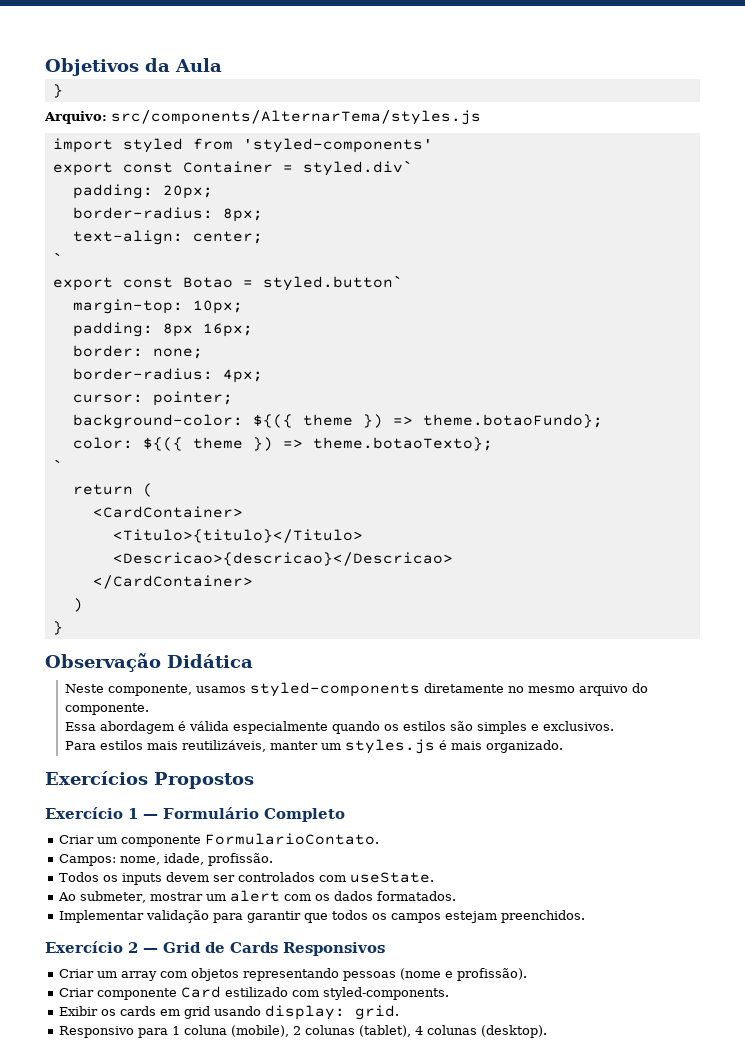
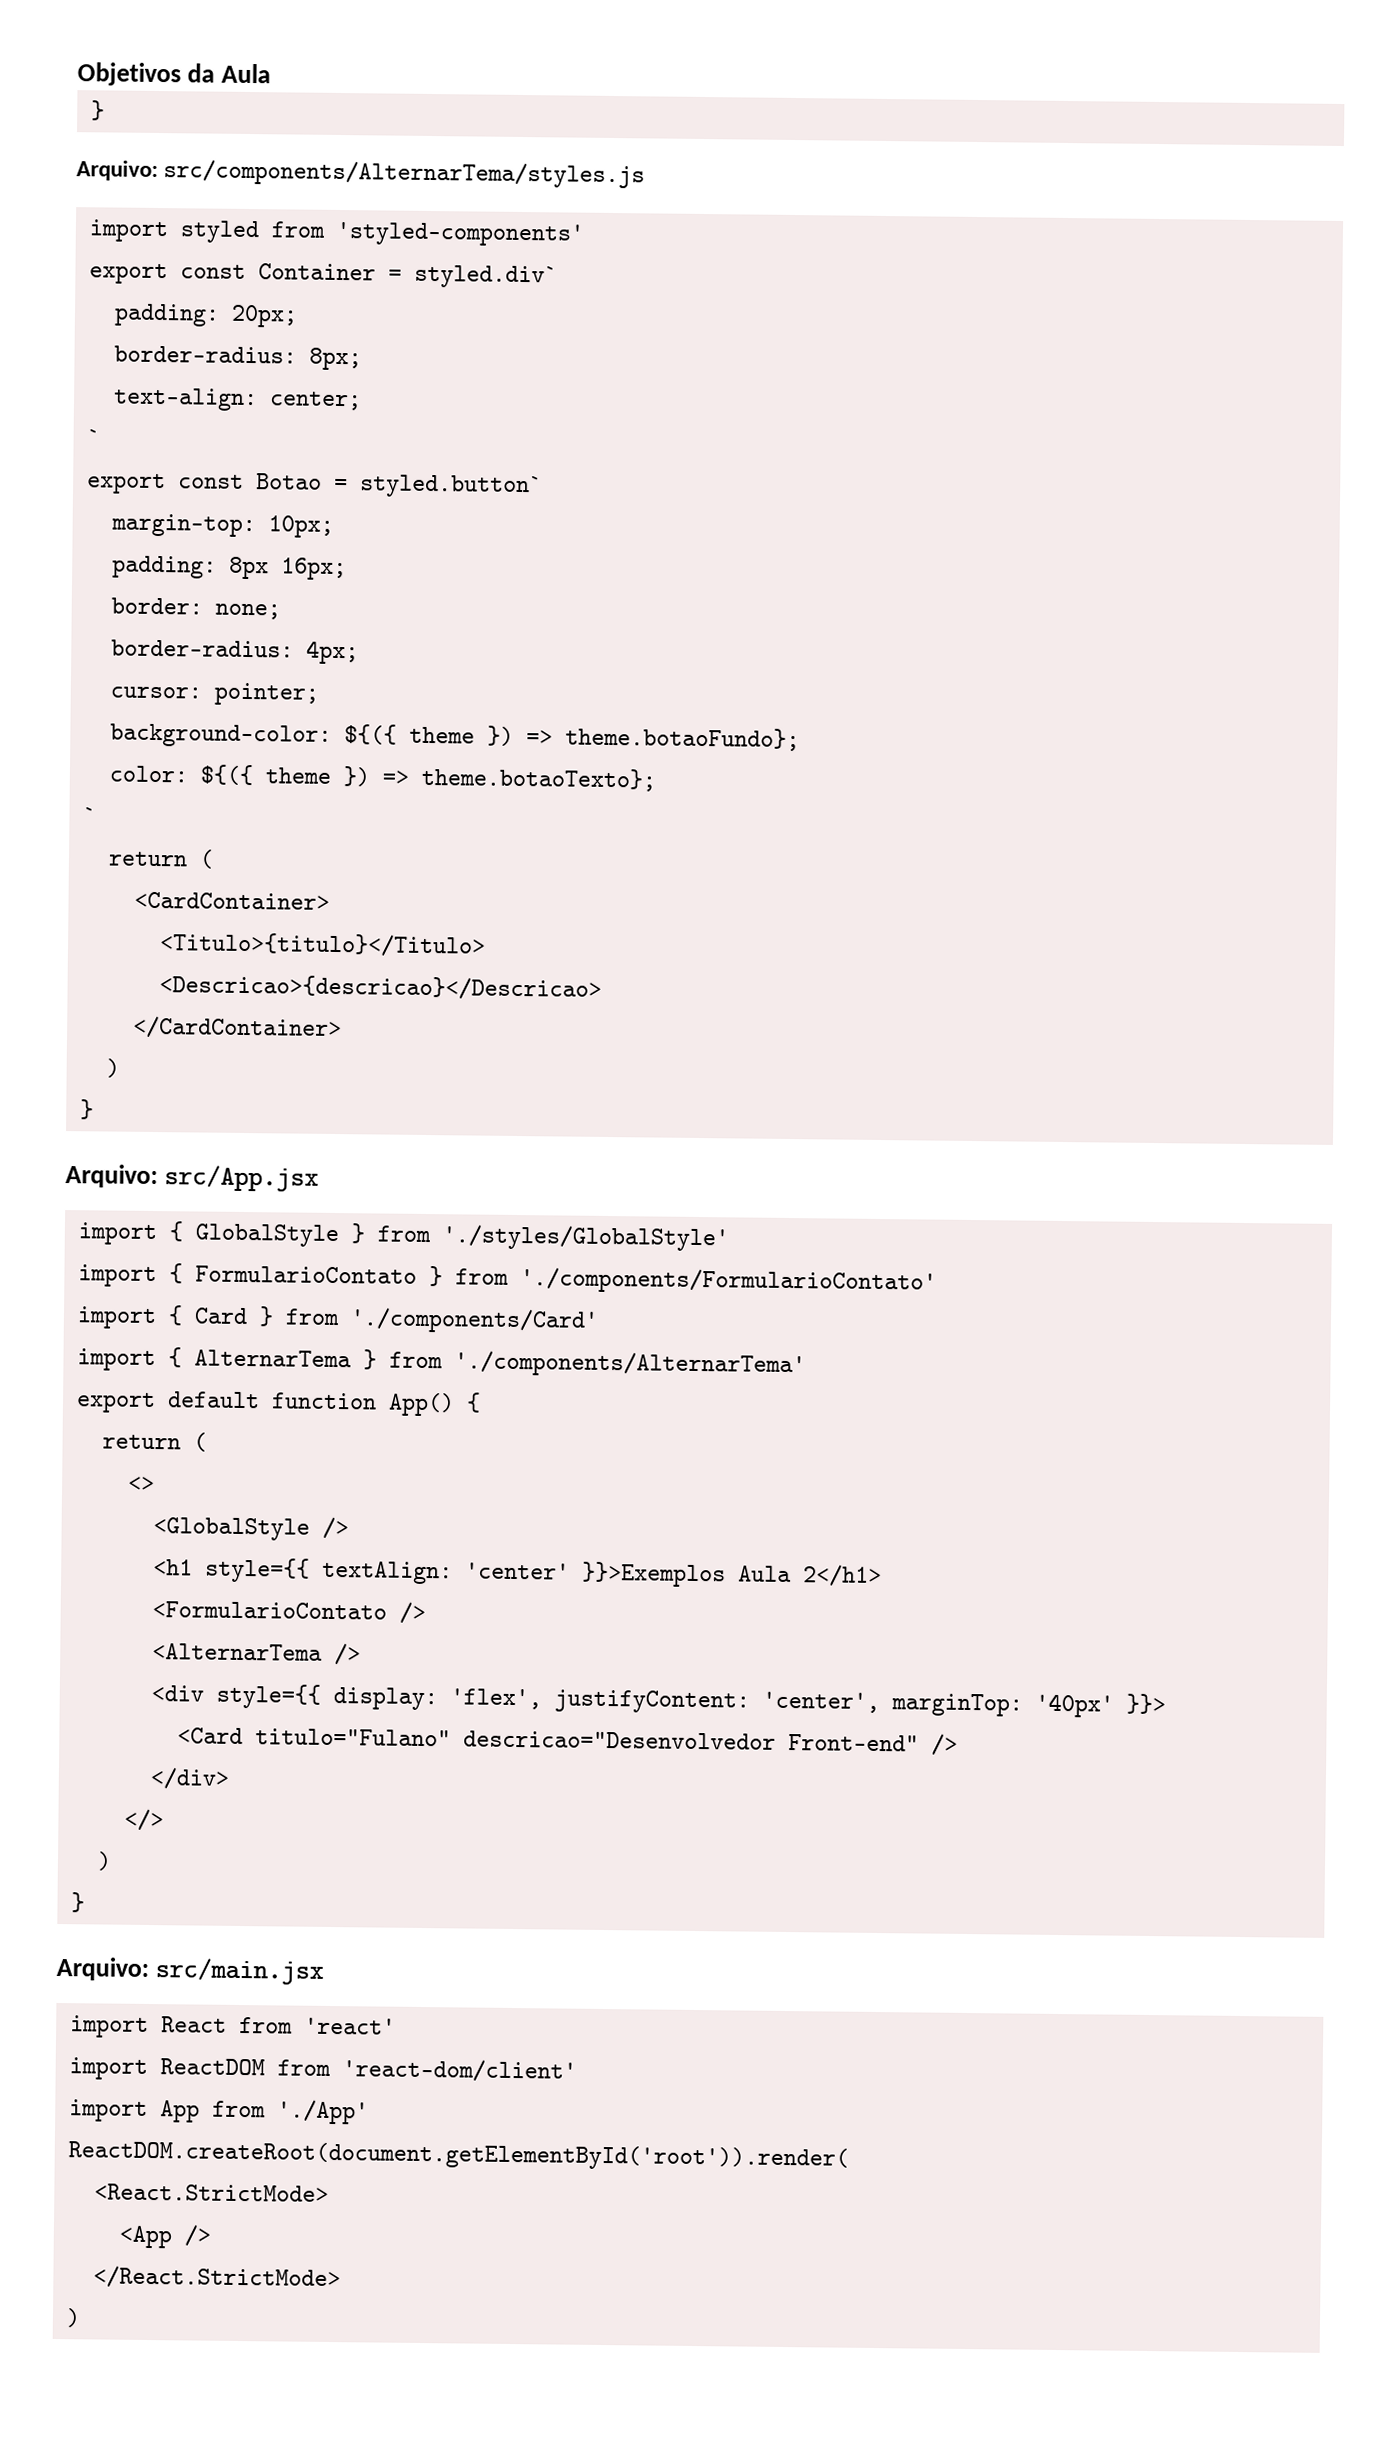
- Observação Didática
- Neste componente, usamos styled-components diretamente no mesmo arquivo do componente.
- Essa abordagem é válida especialmente quando os estilos são simples e exclusivos.
- Para estilos mais reutilizáveis, manter um styles.js é mais organizado.
- Exercícios Propostos
- Exercício 1 — Formulário Completo
- Criar um componente FormularioContato.
- Campos: nome, idade, profissão.
- Todos os inputs devem ser controlados com useState.
- Ao submeter, mostrar um alert com os dados formatados.
- Implementar validação para garantir que todos os campos estejam preenchidos.
- Exercício 2 — Grid de Cards Responsivos
- Criar um array com objetos representando pessoas (nome e profissão).
- Criar componente Card estilizado com styled-components.
- Exibir os cards em grid usando display: grid.
- Responsivo para 1 coluna (mobile), 2 colunas (tablet), 4 colunas (desktop).
+ Arquivo: src/App.jsx
+ import { GlobalStyle } from './styles/GlobalStyle'
+ import { FormularioContato } from './components/FormularioContato'
+ import { Card } from './components/Card'
+ import { AlternarTema } from './components/AlternarTema'
+ export default function App() {
+ return (
+ <>
+ <GlobalStyle />
+ <h1 style={{ textAlign: 'center' }}>Exemplos Aula 2</h1>
+ <FormularioContato />
+ <AlternarTema />
+ <div style={{ display: 'flex', justifyContent: 'center', marginTop: '40px' }}>
+ <Card titulo="Fulano" descricao="Desenvolvedor Front-end" />
+ </div>
+ </>
+ )
+ }
+ Arquivo: src/main.jsx
+ import React from 'react'
+ import ReactDOM from 'react-dom/client'
+ import App from './App'
+ ReactDOM.createRoot(document.getElementById('root')).render(
+ <React.StrictMode>
+ <App />
+ </React.StrictMode>
+ )

